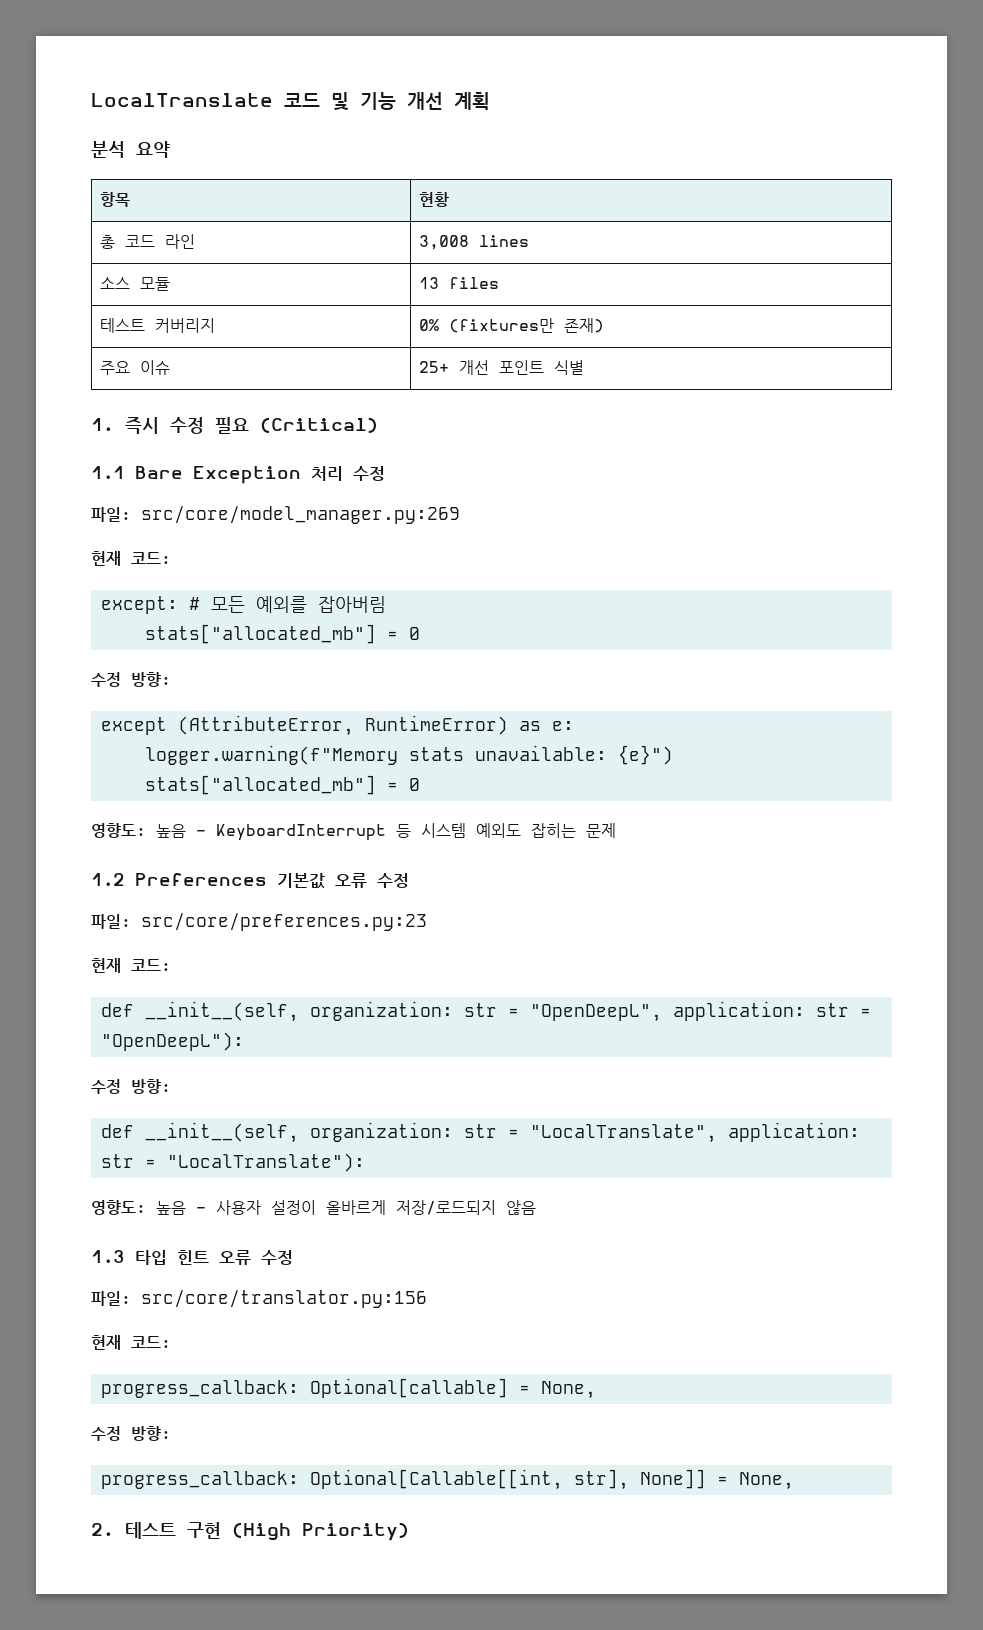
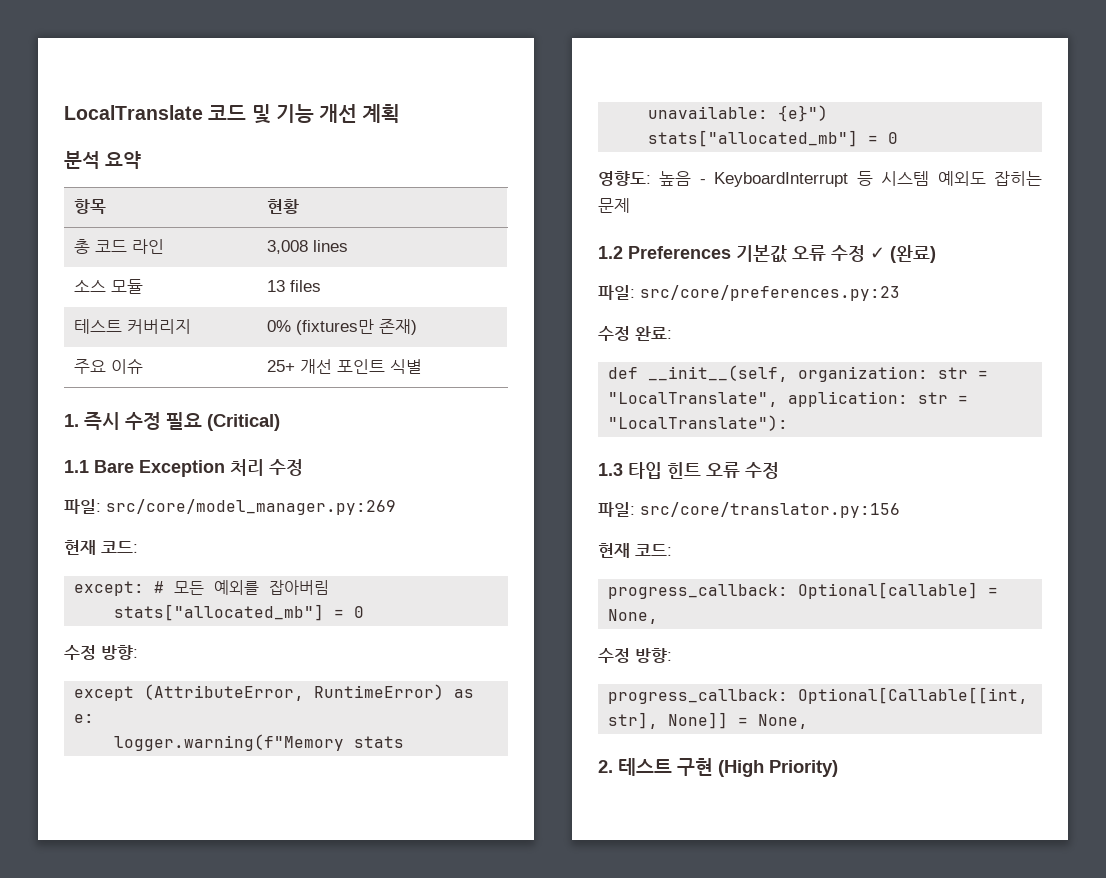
- 1.2 Preferences 기본값 오류 수정
+ 1.2 Preferences 기본값 오류 수정 ✓ (완료)
  파일: src/core/preferences.py:23
- 현재 코드:
- def __init__(self, organization: str = "OpenDeepL", application: str = "OpenDeepL"):
- 수정 방향:
+ 수정 완료:
- 영향도: 높음 - 사용자 설정이 올바르게 저장/로드되지 않음

